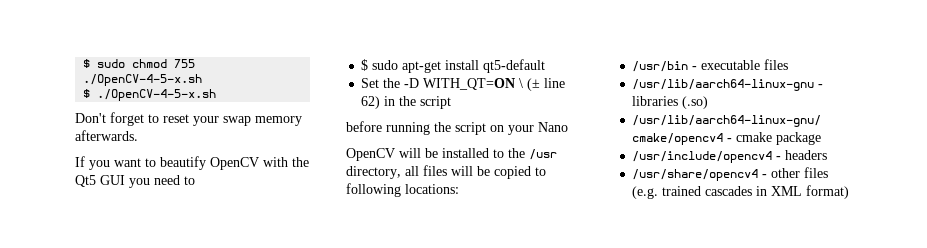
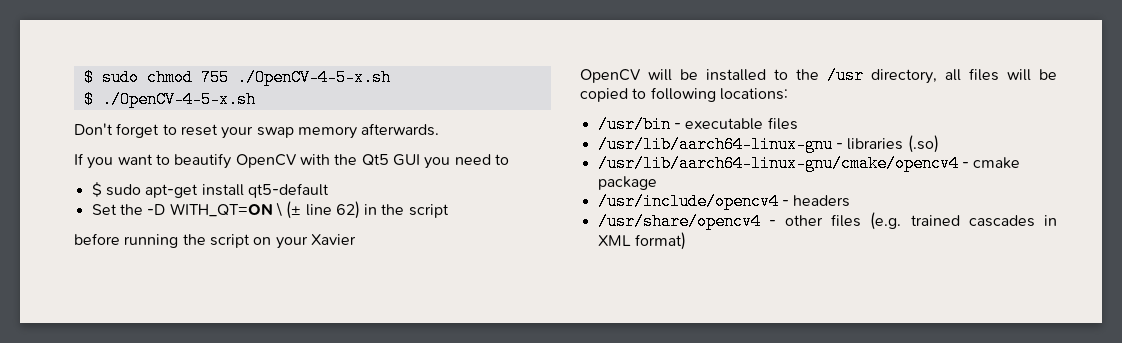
- before running the script on your Nano
+ before running the script on your Xavier

